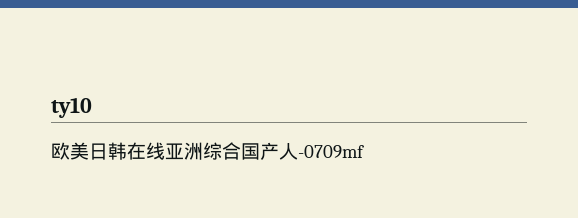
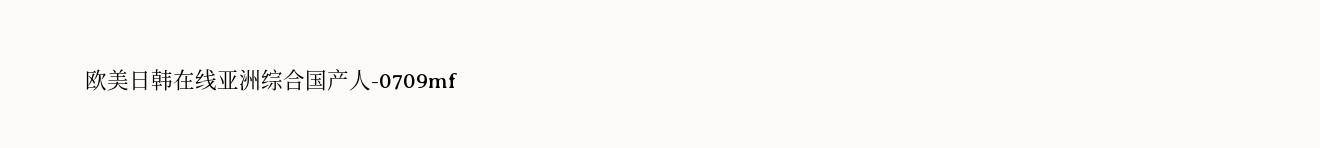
- ty10

